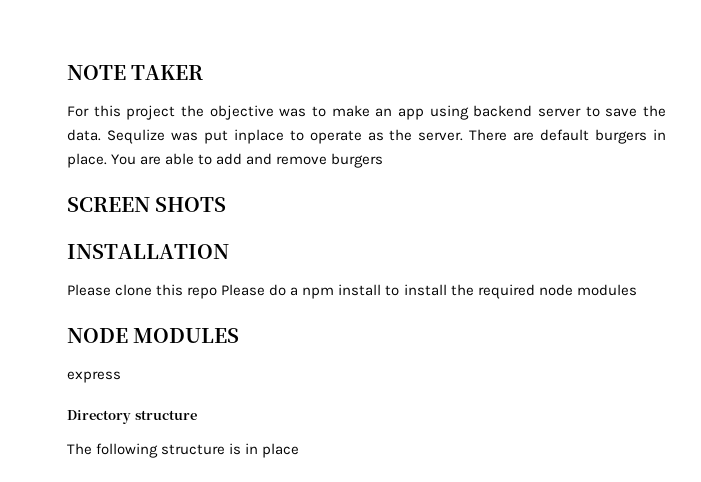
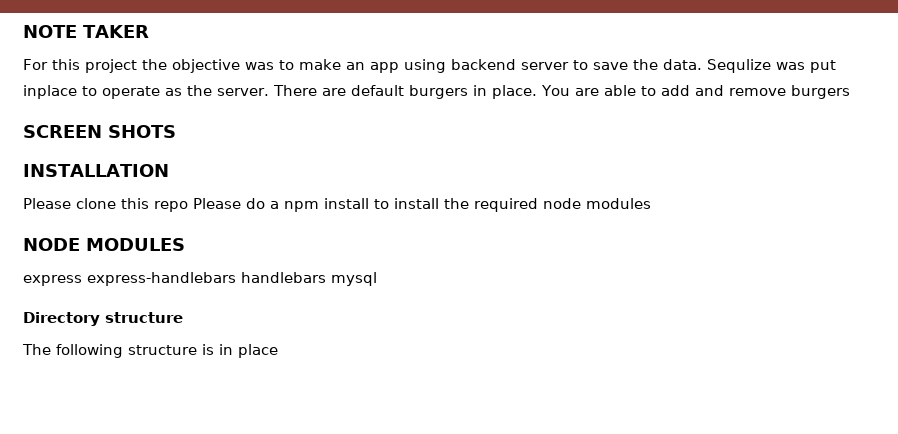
- express
+ express express-handlebars handlebars mysql

